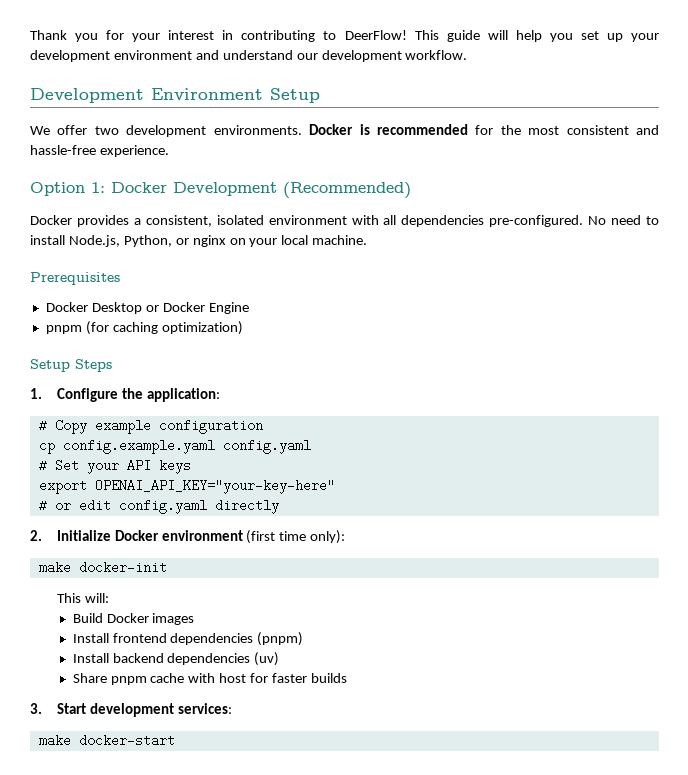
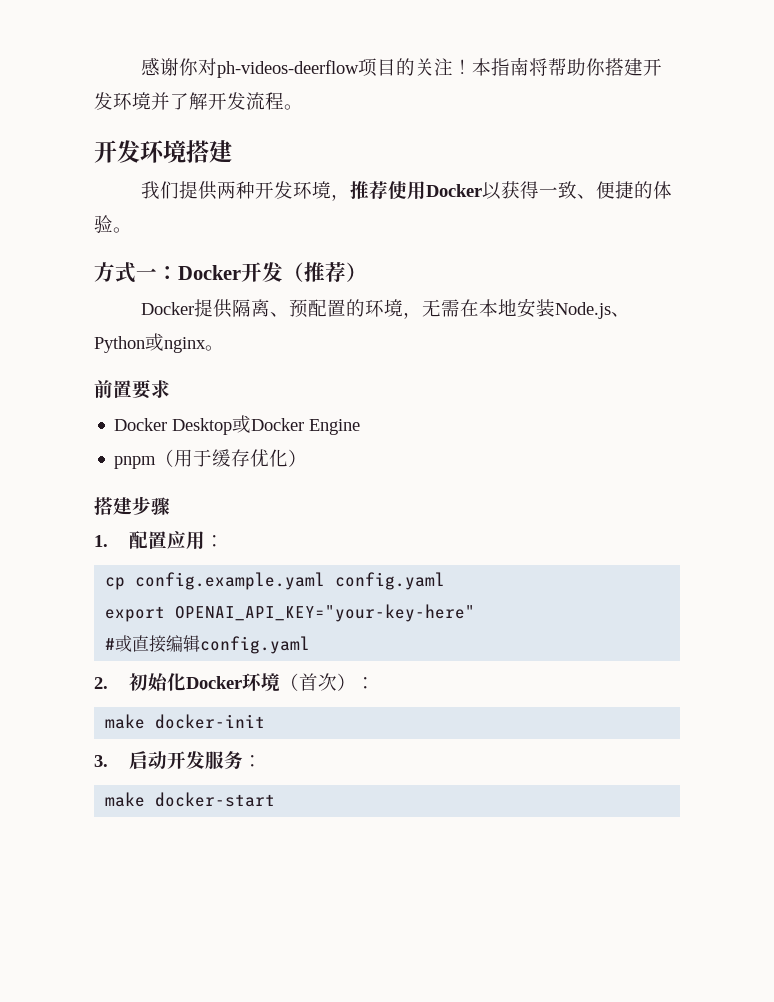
- Thank you for your interest in contributing to DeerFlow! This guide will help you set up your development environment and understand our development workflow.
- Development Environment Setup
- We offer two development environments. Docker is recommended for the most consistent and hassle-free experience.
- Option 1: Docker Development (Recommended)
- Docker provides a consistent, isolated environment with all dependencies pre-configured. No need to install Node.js, Python, or nginx on your local machine.
- Prerequisites
+ 感谢你对ph-videos-deerflow项目的关注！本指南将帮助你搭建开发环境并了解开发流程。
+ 开发环境搭建
+ 我们提供两种开发环境，推荐使用Docker以获得一致、便捷的体验。
+ 方式一：Docker开发（推荐）
+ Docker提供隔离、预配置的环境，无需在本地安装Node.js、Python或nginx。
+ 前置要求
- Docker Desktop or Docker Engine
+ Docker Desktop或Docker Engine
- pnpm (for caching optimization)
- Setup Steps
- 1. Configure the application:
- # Copy example configuration
+ pnpm（用于缓存优化）
+ 搭建步骤
+ 1.配置应用：
  cp config.example.yaml config.yaml
- # Set your API keys
- # or edit config.yaml directly
+ #或直接编辑config.yaml
- 2. Initialize Docker environment (first time only):
+ 2.初始化Docker环境（首次）：
  make docker-init
- This will:
- Build Docker images
- Install frontend dependencies (pnpm)
- Install backend dependencies (uv)
- Share pnpm cache with host for faster builds
- 3. Start development services:
+ 3.启动开发服务：

